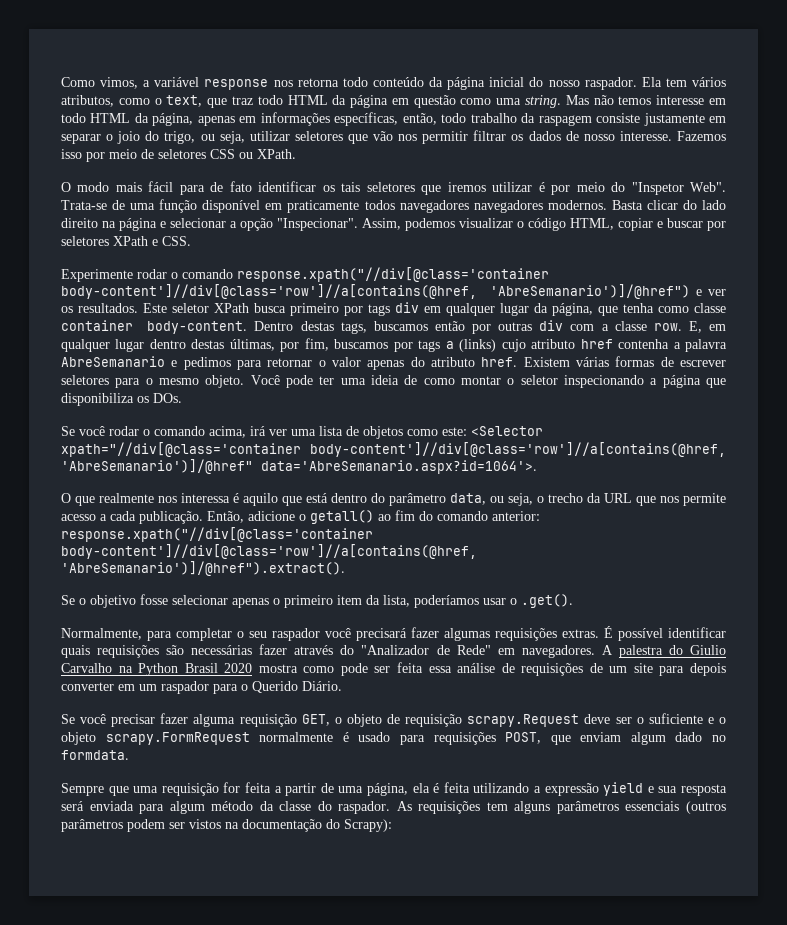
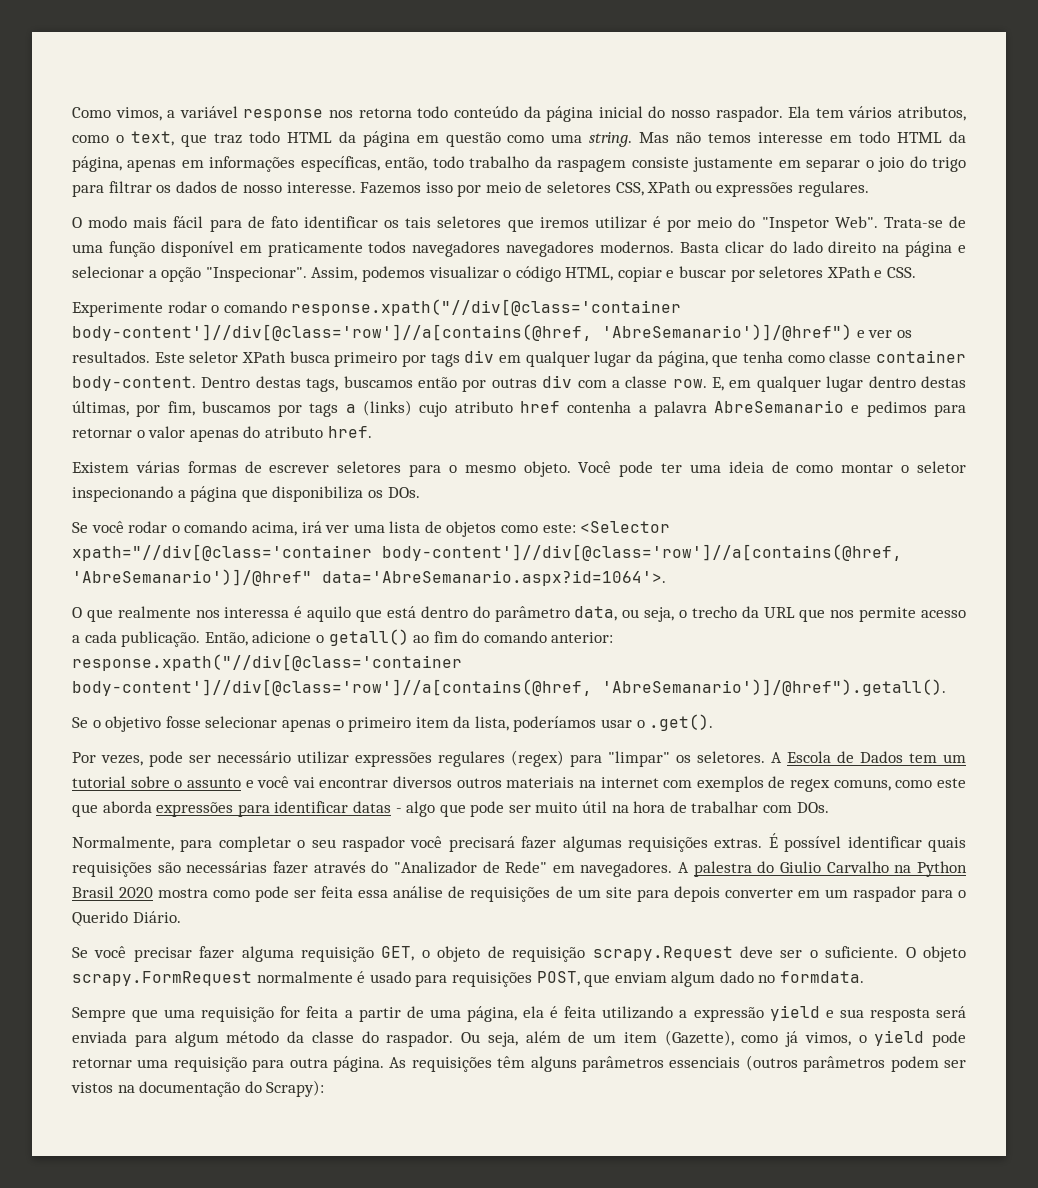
- Mas não temos interesse em todo HTML da página, apenas em informações específicas, então, todo trabalho da raspagem consiste justamente em separar o joio do trigo, ou seja, utilizar seletores que vão nos permitir filtrar os dados de nosso interesse.
+ Mas não temos interesse em todo HTML da página, apenas em informações específicas, então, todo trabalho da raspagem consiste justamente em separar o joio do trigo para filtrar os dados de nosso interesse.
- Fazemos isso por meio de seletores CSS ou XPath.
+ Fazemos isso por meio de seletores CSS, XPath ou expressões regulares.
- E, em qualquer lugar dentro destas últimas, por fim, buscamos por tags a (links) cujo atributo href contenha a palavra AbreSemanario e pedimos para retornar o valor apenas do atributo href. Existem várias formas de escrever seletores para o mesmo objeto.
+ E, em qualquer lugar dentro destas últimas, por fim, buscamos por tags a (links) cujo atributo href contenha a palavra AbreSemanario e pedimos para retornar o valor apenas do atributo href.
+ Existem várias formas de escrever seletores para o mesmo objeto.
- Então, adicione o getall() ao fim do comando anterior: response.xpath("//div[@class='container body-content']//div[@class='row']//a[contains(@href, 'AbreSemanario')]/@href").extract().
+ Então, adicione o getall() ao fim do comando anterior: response.xpath("//div[@class='container body-content']//div[@class='row']//a[contains(@href, 'AbreSemanario')]/@href").getall().
+ Por vezes, pode ser necessário utilizar expressões regulares (regex) para "limpar" os seletores. A Escola de Dados tem um tutorial sobre o assunto e você vai encontrar diversos outros materiais na internet com exemplos de regex comuns, como este que aborda expressões para identificar datas - algo que pode ser muito útil na hora de trabalhar com DOs.
- Se você precisar fazer alguma requisição GET, o objeto de requisição scrapy.Request deve ser o suficiente e o objeto scrapy.FormRequest normalmente é usado para requisições POST, que enviam algum dado no formdata.
+ Se você precisar fazer alguma requisição GET, o objeto de requisição scrapy.Request deve ser o suficiente. O objeto scrapy.FormRequest normalmente é usado para requisições POST, que enviam algum dado no formdata.
+ Ou seja, além de um item (Gazette), como já vimos, o yield pode retornar uma requisição para outra página.
- As requisições tem alguns parâmetros essenciais (outros parâmetros podem ser vistos na documentação do Scrapy):
+ As requisições têm alguns parâmetros essenciais (outros parâmetros podem ser vistos na documentação do Scrapy):

